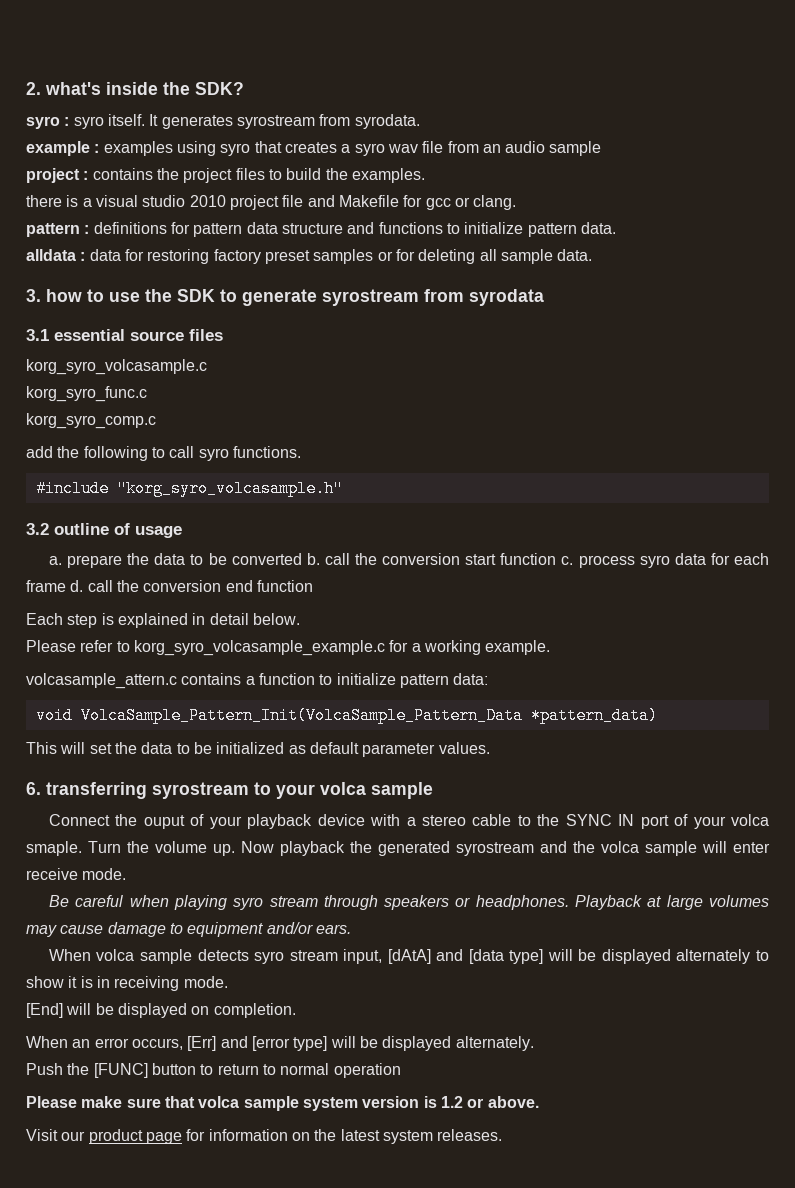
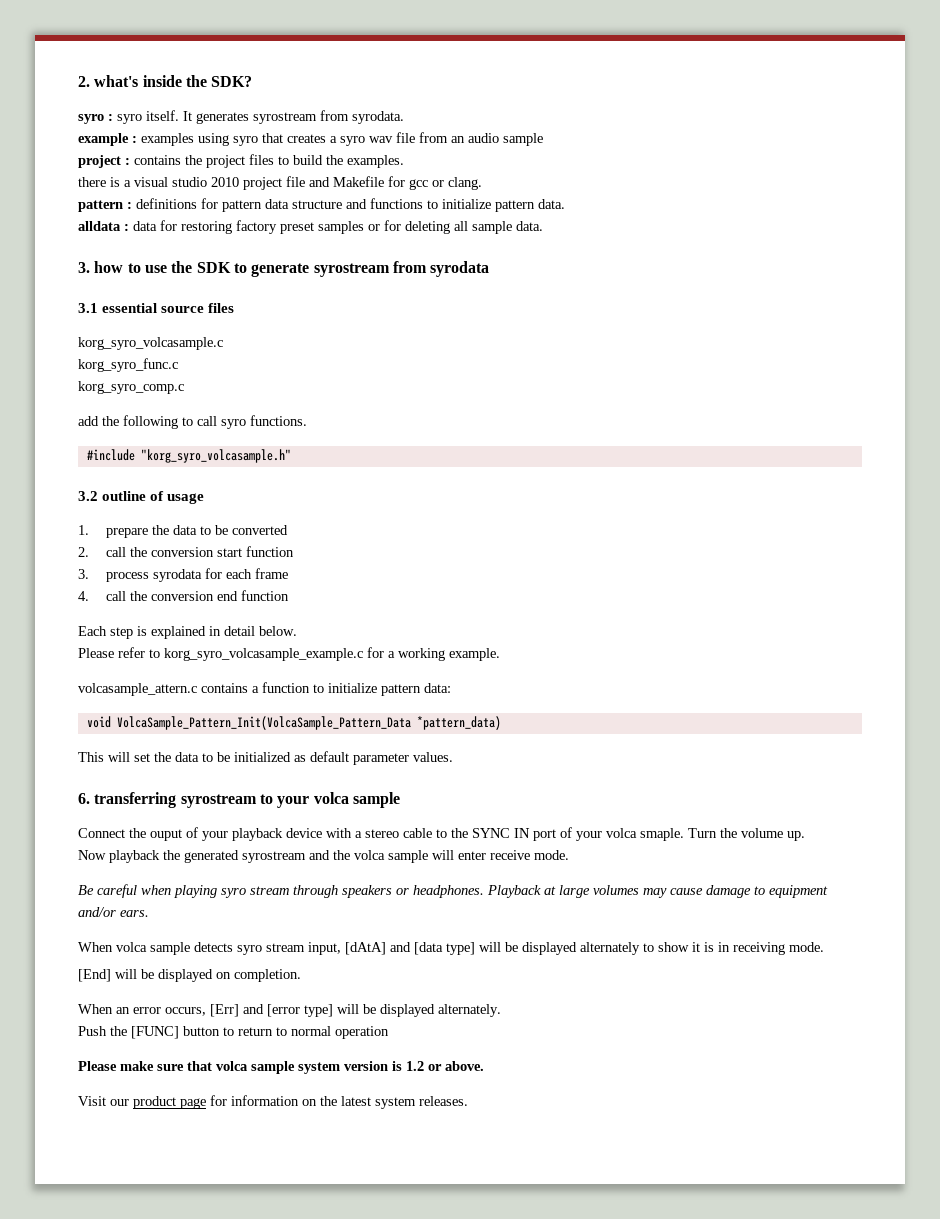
- a. prepare the data to be converted b. call the conversion start function c. process syro data for each frame d. call the conversion end function
+ 1. prepare the data to be converted
+ 2. call the conversion start function
+ 3. process syrodata for each frame
+ 4. call the conversion end function
- Turn the volume up. Now playback the generated syrostream and the volca sample will enter receive mode.
+ Turn the volume up.
+ Now playback the generated syrostream and the volca sample will enter receive mode.

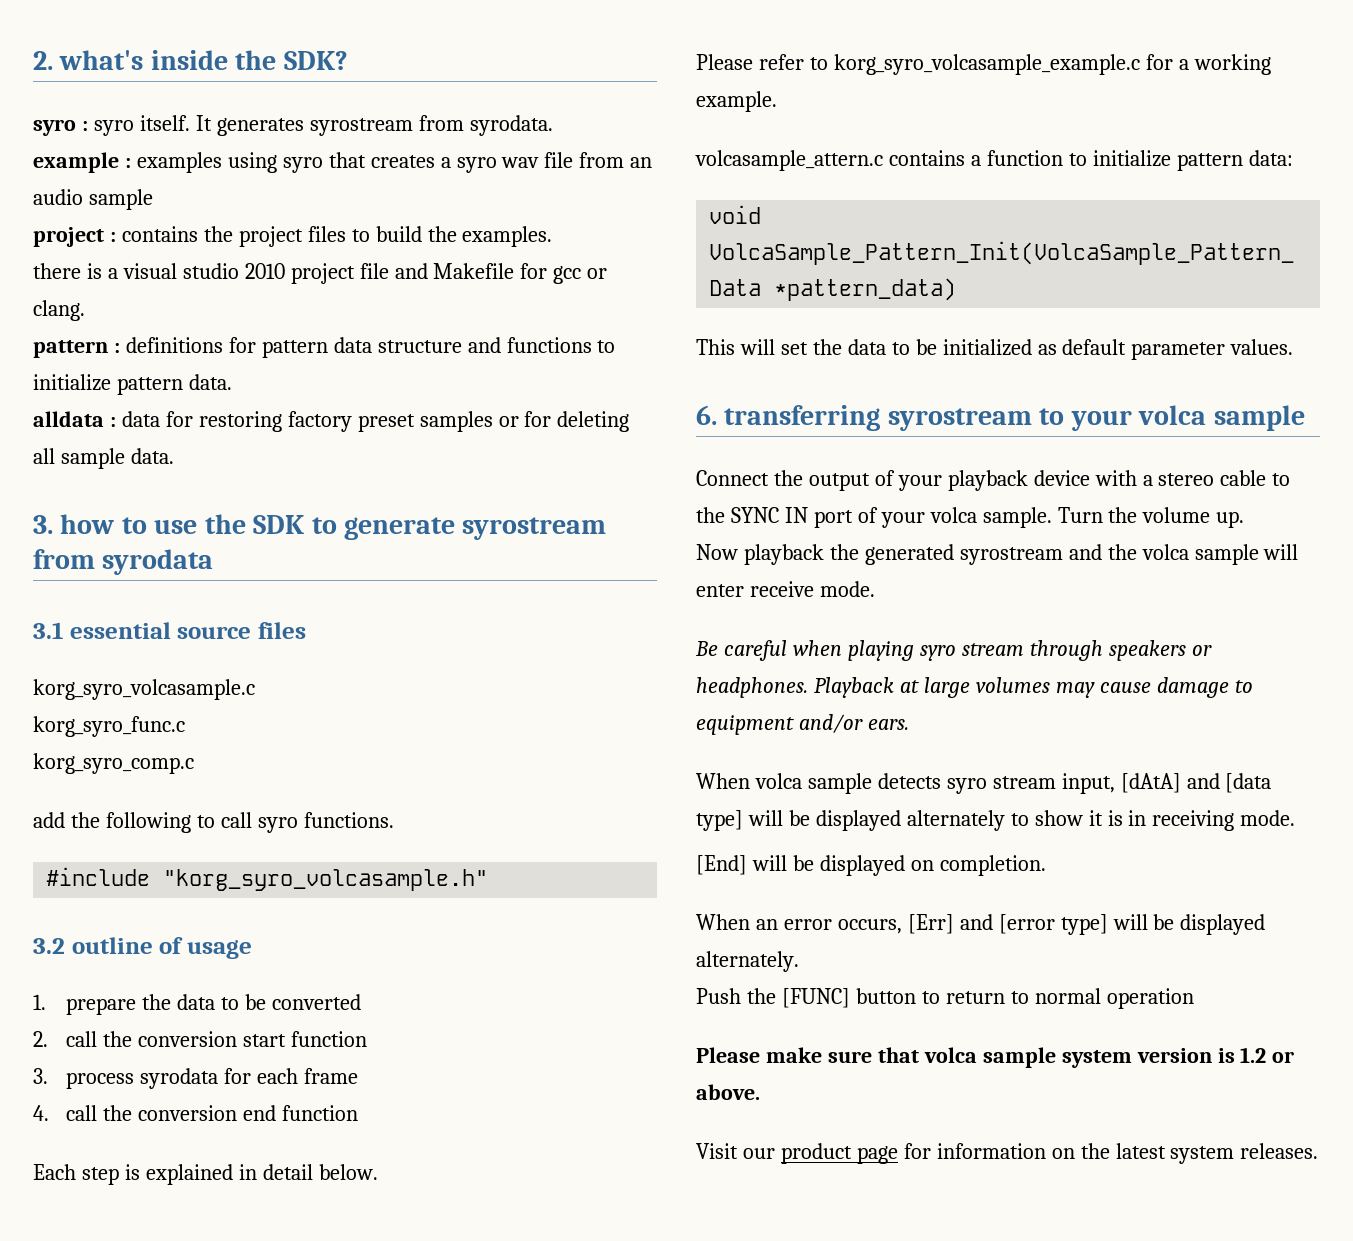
- Connect the ouput of your playback device with a stereo cable to the SYNC IN port of your volca smaple.
+ Connect the output of your playback device with a stereo cable to the SYNC IN port of your volca sample.

